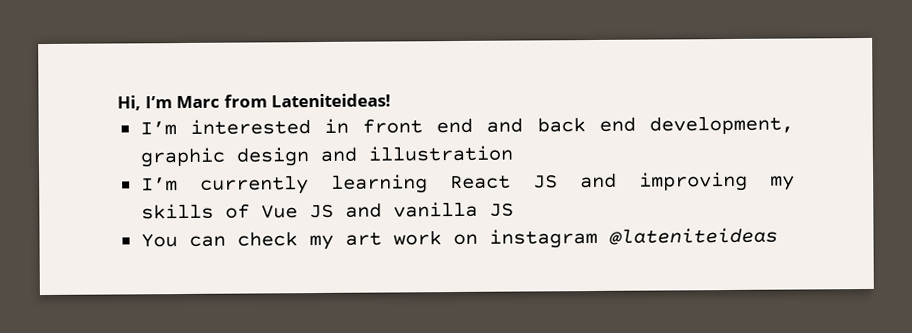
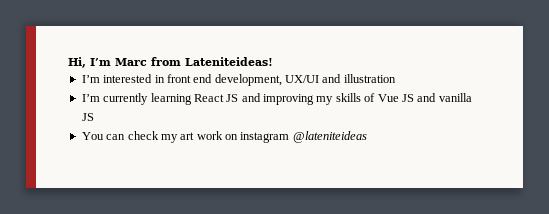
- I’m interested in front end and back end development, graphic design and illustration
+ I’m interested in front end development, UX/UI and illustration

